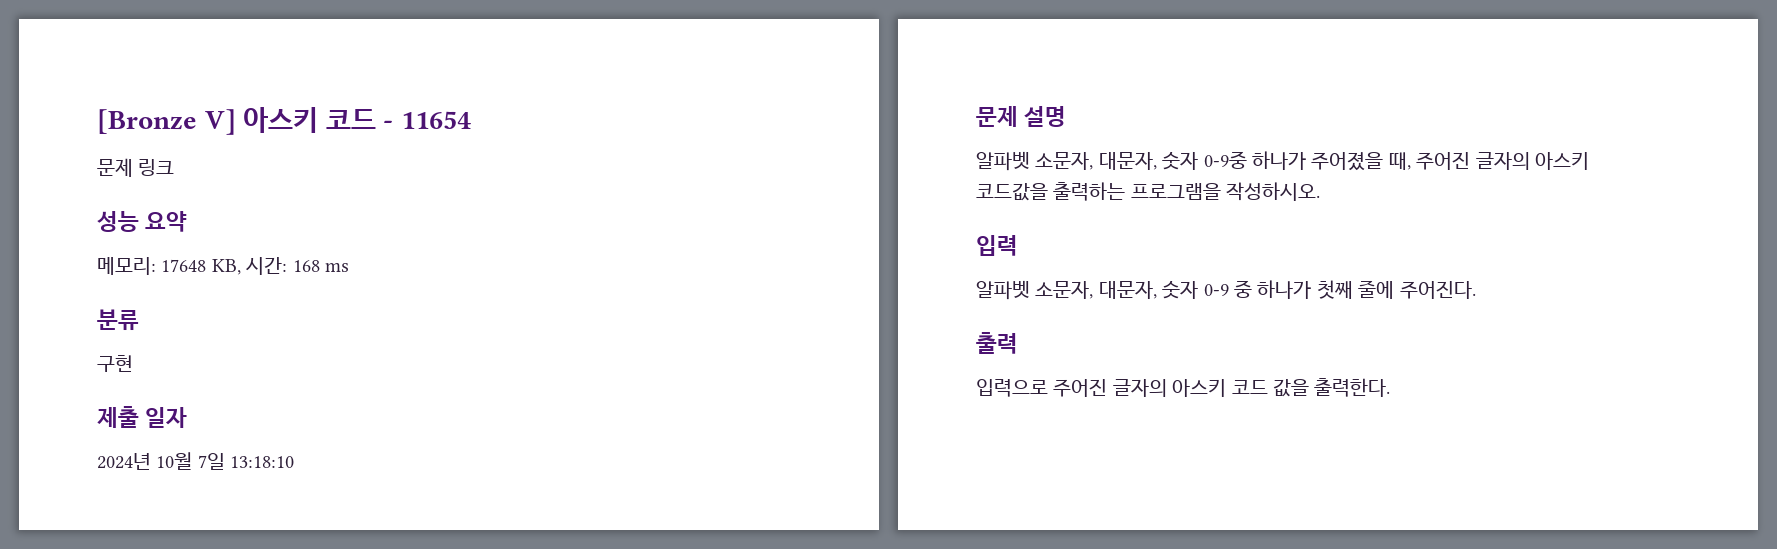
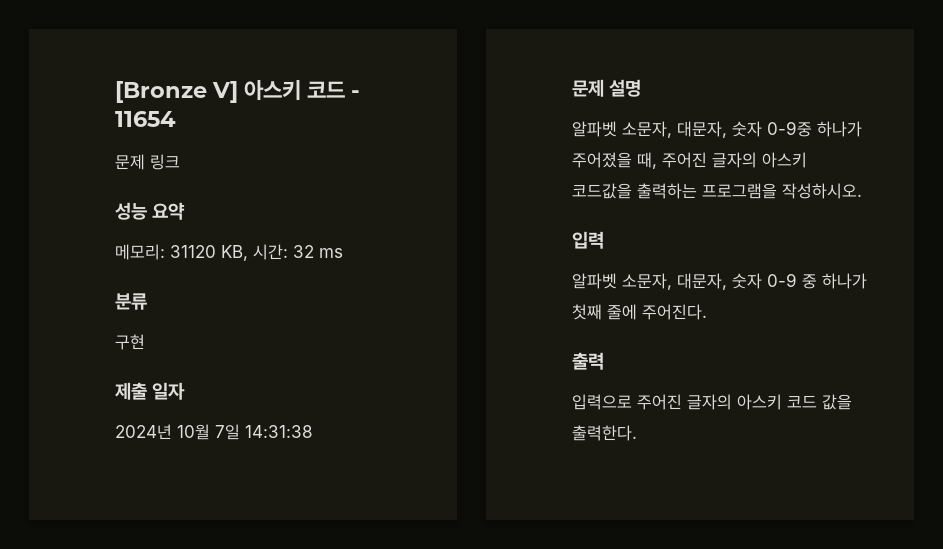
- 메모리: 17648 KB, 시간: 168 ms
+ 메모리: 31120 KB, 시간: 32 ms
- 2024년 10월 7일 13:18:10
+ 2024년 10월 7일 14:31:38

